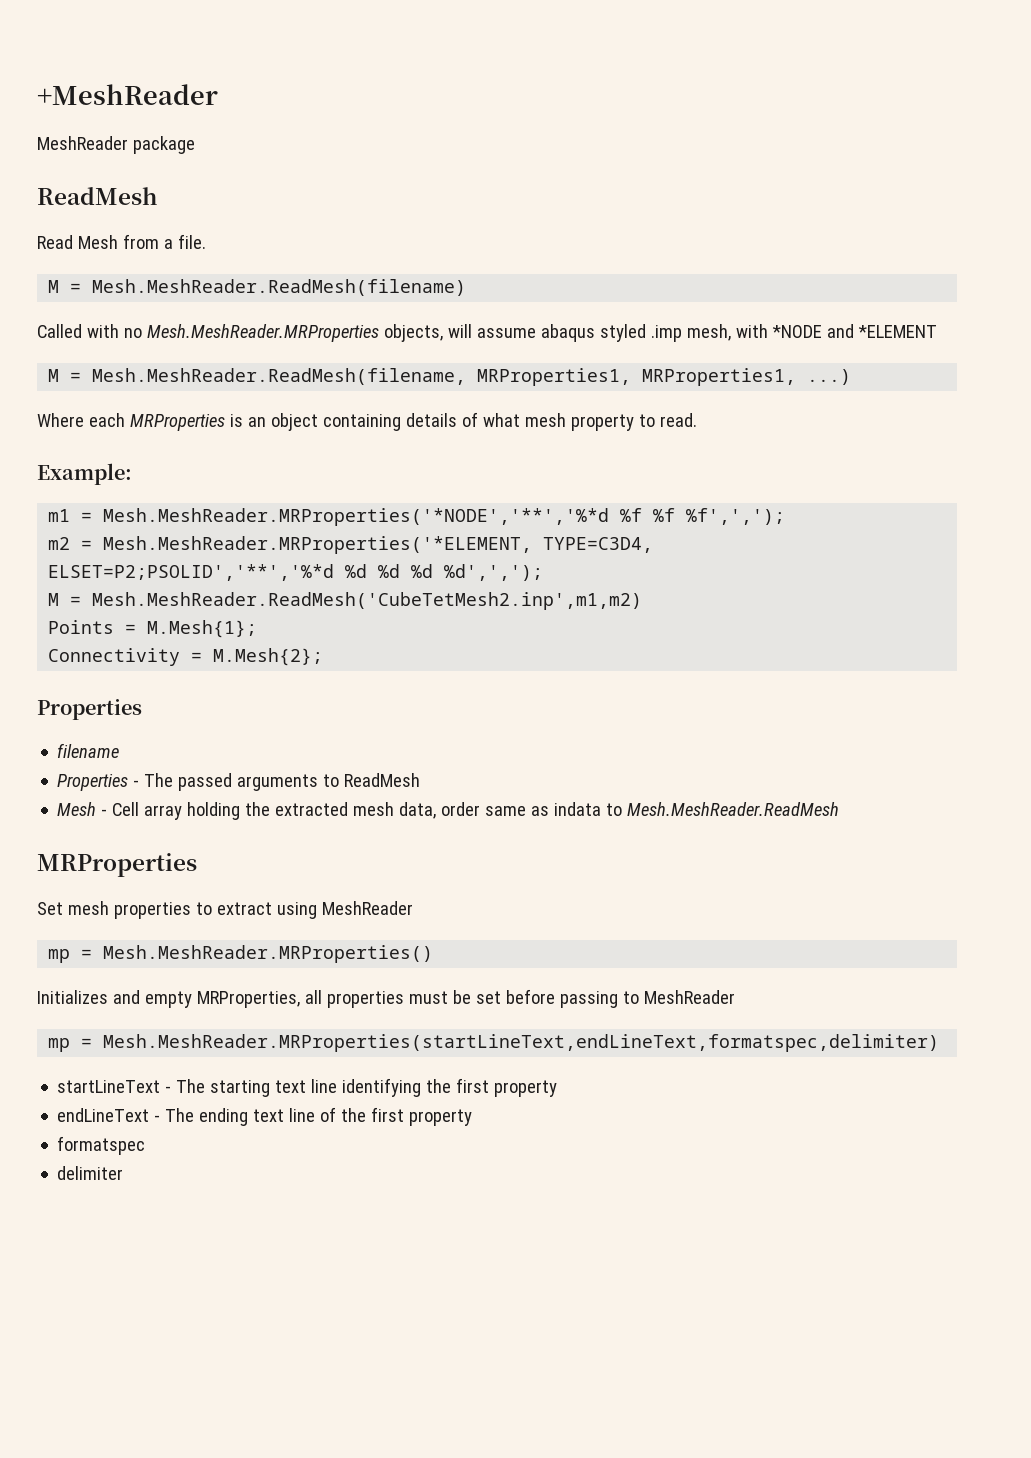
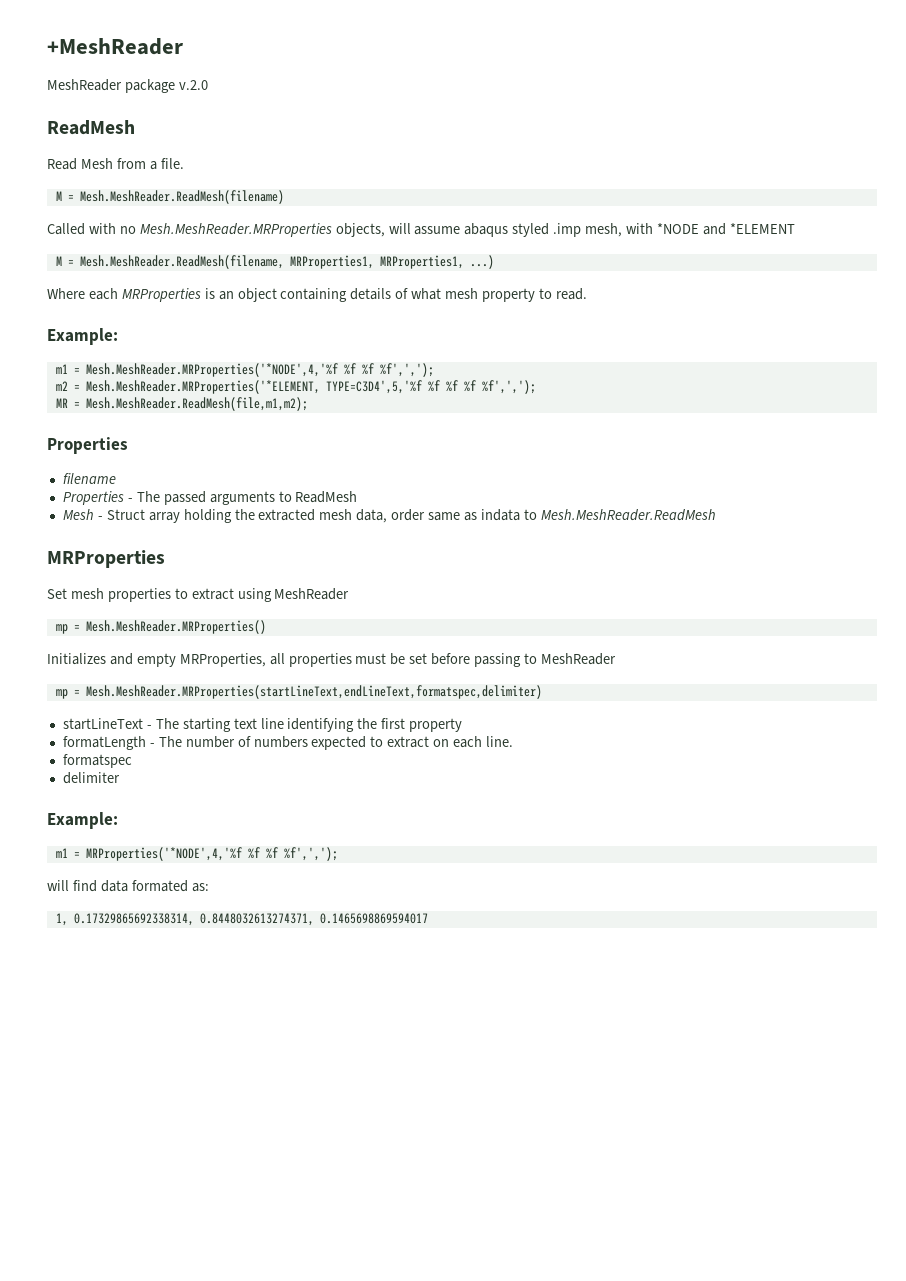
- MeshReader package
+ MeshReader package v.2.0
- m1 = Mesh.MeshReader.MRProperties('*NODE','**','%*d %f %f %f',',');
+ m1 = Mesh.MeshReader.MRProperties('*NODE',4,'%f %f %f %f',',');
- m2 = Mesh.MeshReader.MRProperties('*ELEMENT, TYPE=C3D4, ELSET=P2;PSOLID','**','%*d %d %d %d %d',',');
- M = Mesh.MeshReader.ReadMesh('CubeTetMesh2.inp',m1,m2)
- Points = M.Mesh{1};
- Connectivity = M.Mesh{2};
+ m2 = Mesh.MeshReader.MRProperties('*ELEMENT, TYPE=C3D4',5,'%f %f %f %f %f',',');
+ MR = Mesh.MeshReader.ReadMesh(file,m1,m2);
- Mesh - Cell array holding the extracted mesh data, order same as indata to Mesh.MeshReader.ReadMesh
+ Mesh - Struct array holding the extracted mesh data, order same as indata to Mesh.MeshReader.ReadMesh
- endLineText - The ending text line of the first property
+ formatLength - The number of numbers expected to extract on each line.
  formatspec
  delimiter
+ Example:
+ m1 = MRProperties('*NODE',4,'%f %f %f %f',',');
+ will find data formated as:
+ 1, 0.17329865692338314, 0.8448032613274371, 0.1465698869594017

